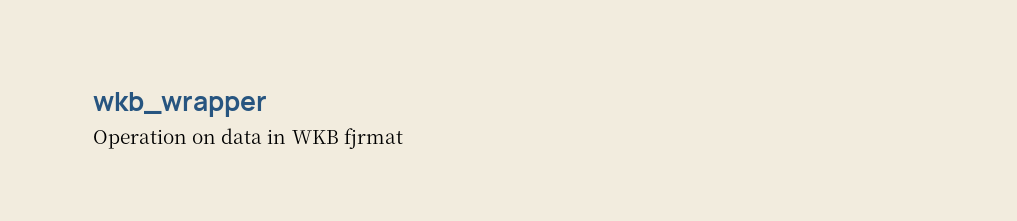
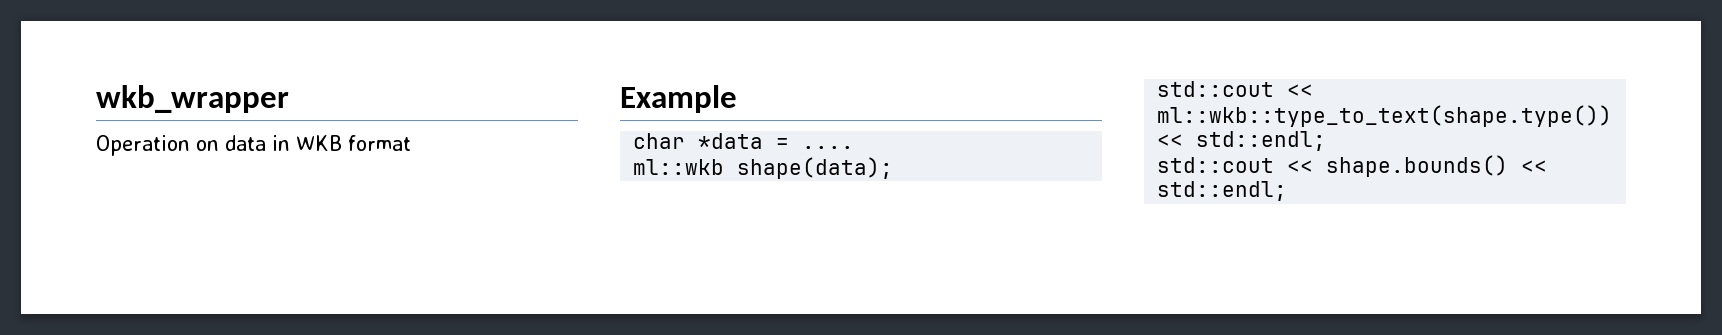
- Operation on data in WKB fjrmat
+ Operation on data in WKB format
+ Example
+ char *data = ....
+ ml::wkb shape(data);
+ std::cout << ml::wkb::type_to_text(shape.type()) << std::endl;
+ std::cout << shape.bounds() << std::endl;

